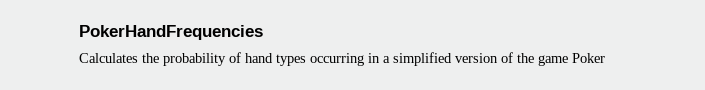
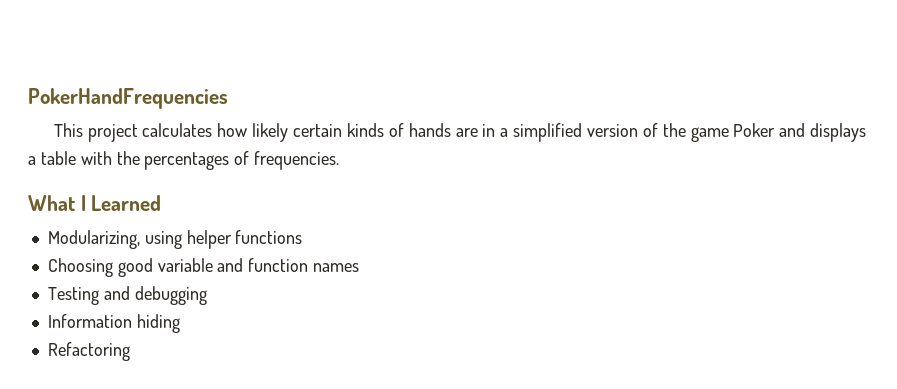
- Calculates the probability of hand types occurring in a simplified version of the game Poker
+ This project calculates how likely certain kinds of hands are in a simplified version of the game Poker and displays a table with the percentages of frequencies.
+ What I Learned
+ Modularizing, using helper functions
+ Choosing good variable and function names
+ Testing and debugging
+ Information hiding
+ Refactoring

